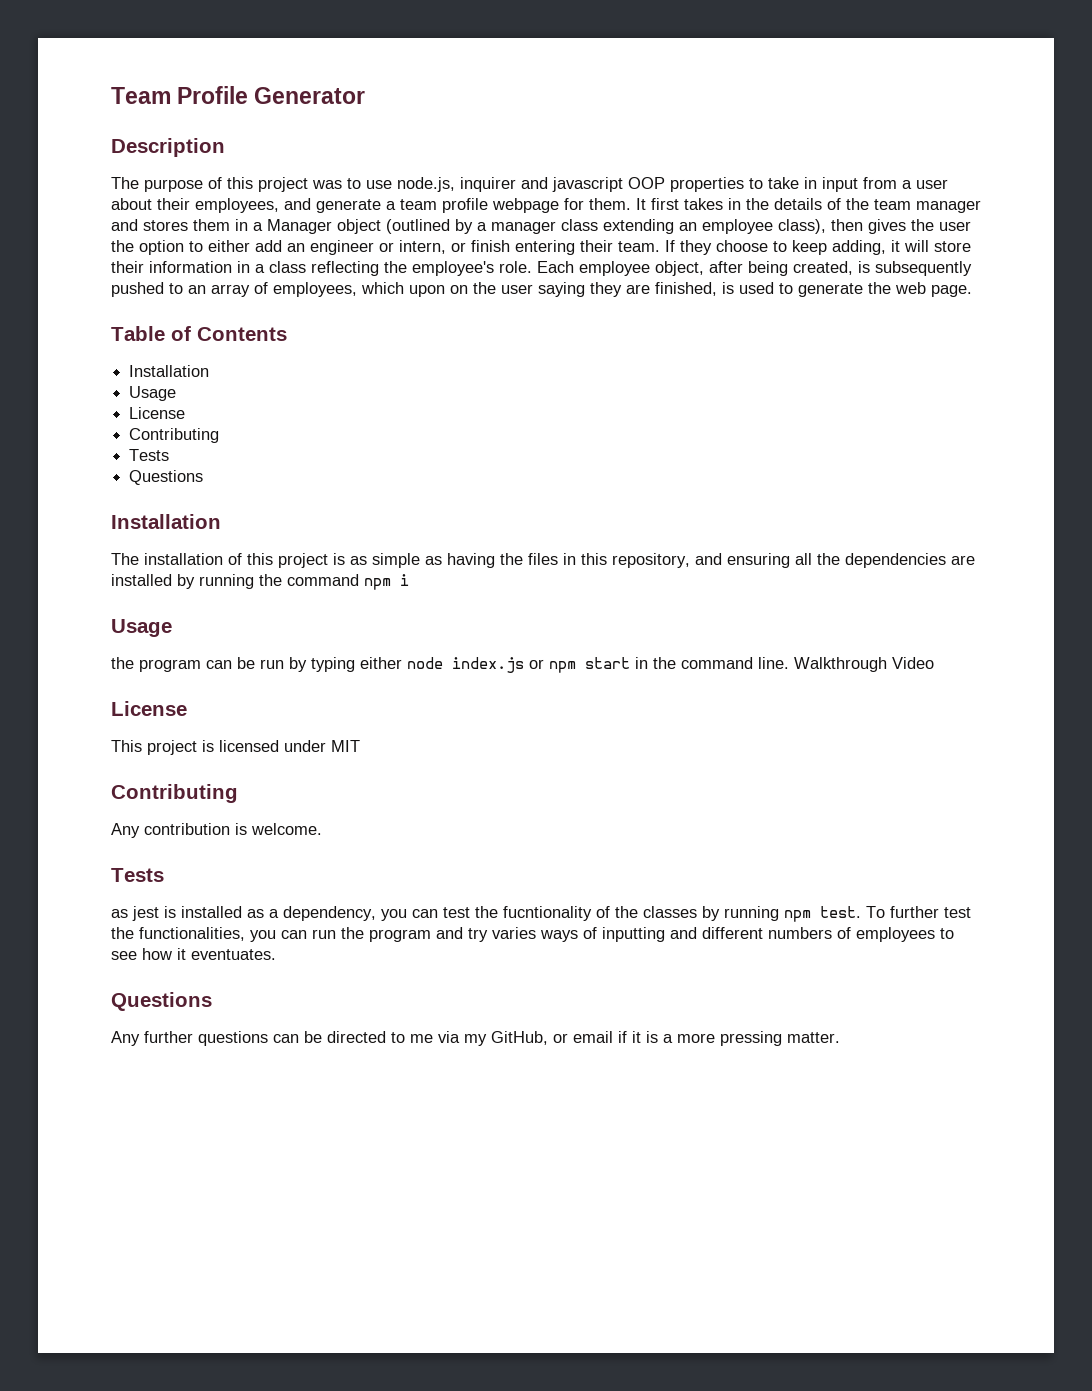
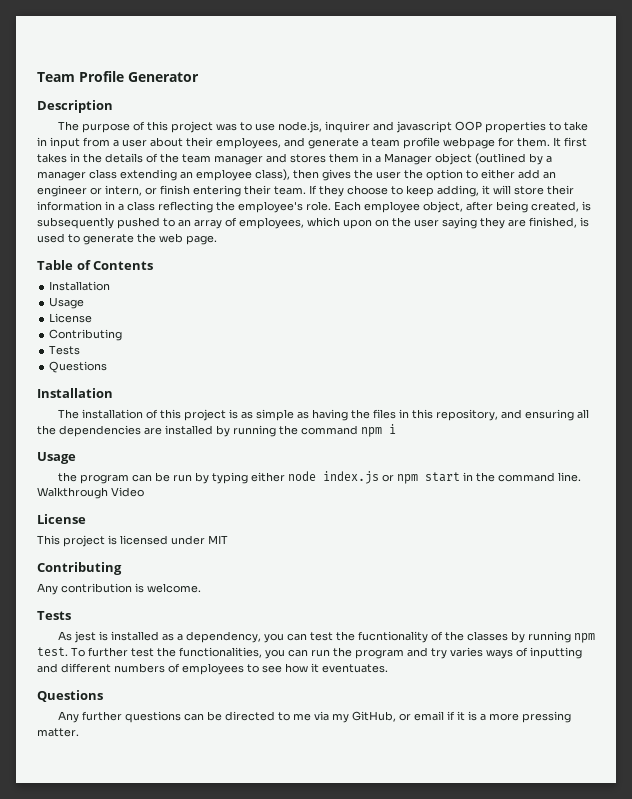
- as jest is installed as a dependency, you can test the fucntionality of the classes by running npm test.
+ As jest is installed as a dependency, you can test the fucntionality of the classes by running npm test.

